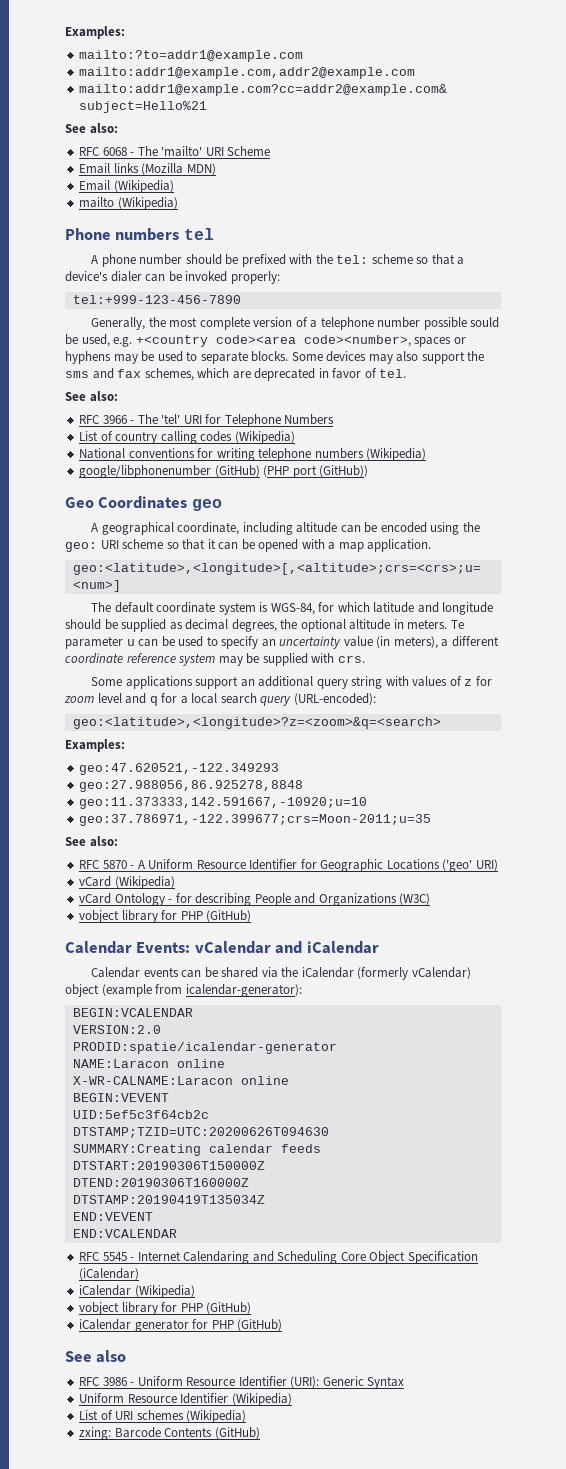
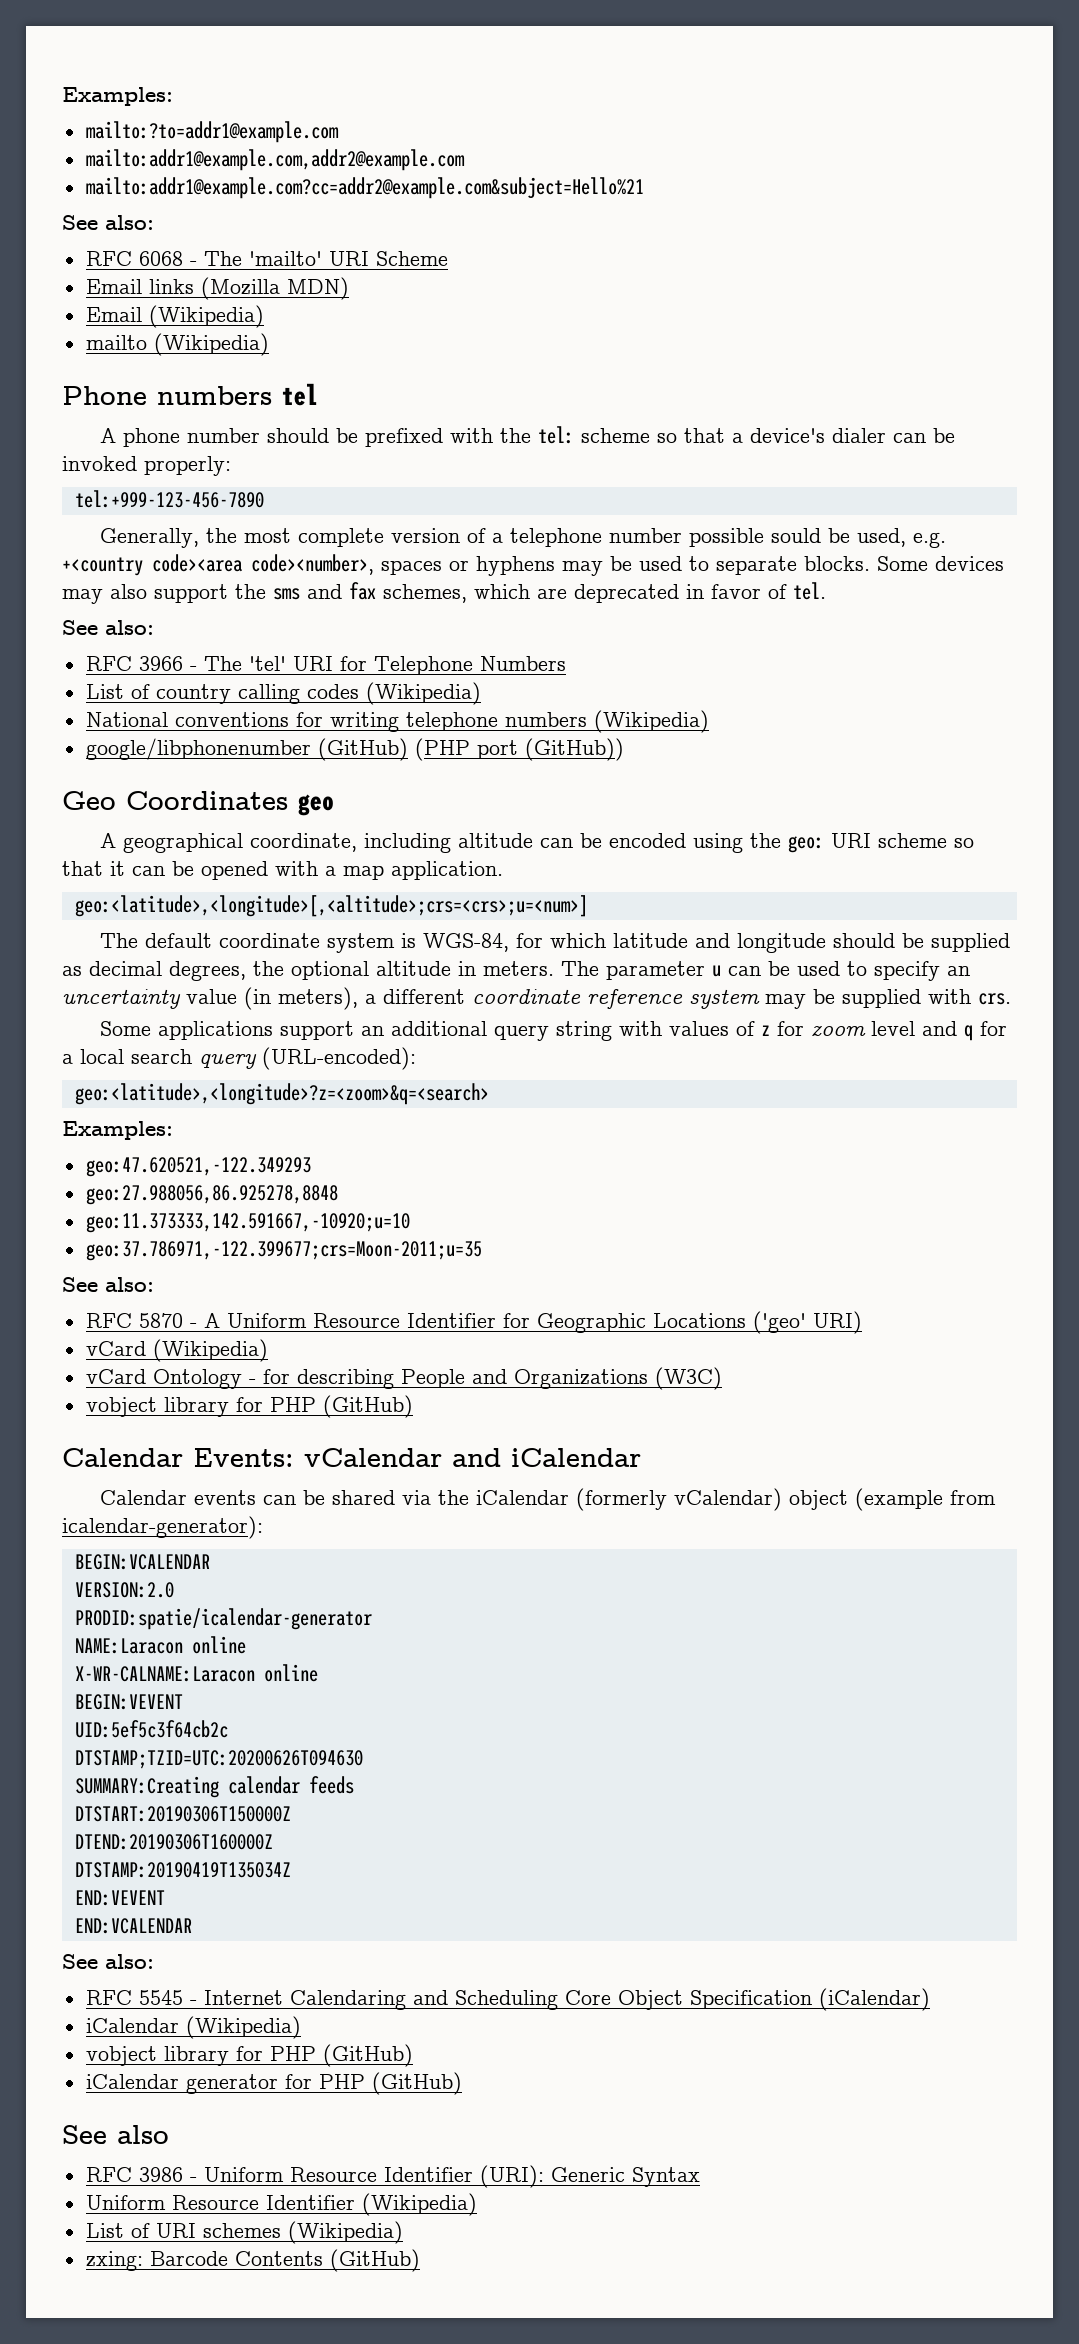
- Te parameter u can be used to specify an uncertainty value (in meters), a different coordinate reference system may be supplied with crs.
+ The parameter u can be used to specify an uncertainty value (in meters), a different coordinate reference system may be supplied with crs.
  END:VCALENDAR
+ See also:

